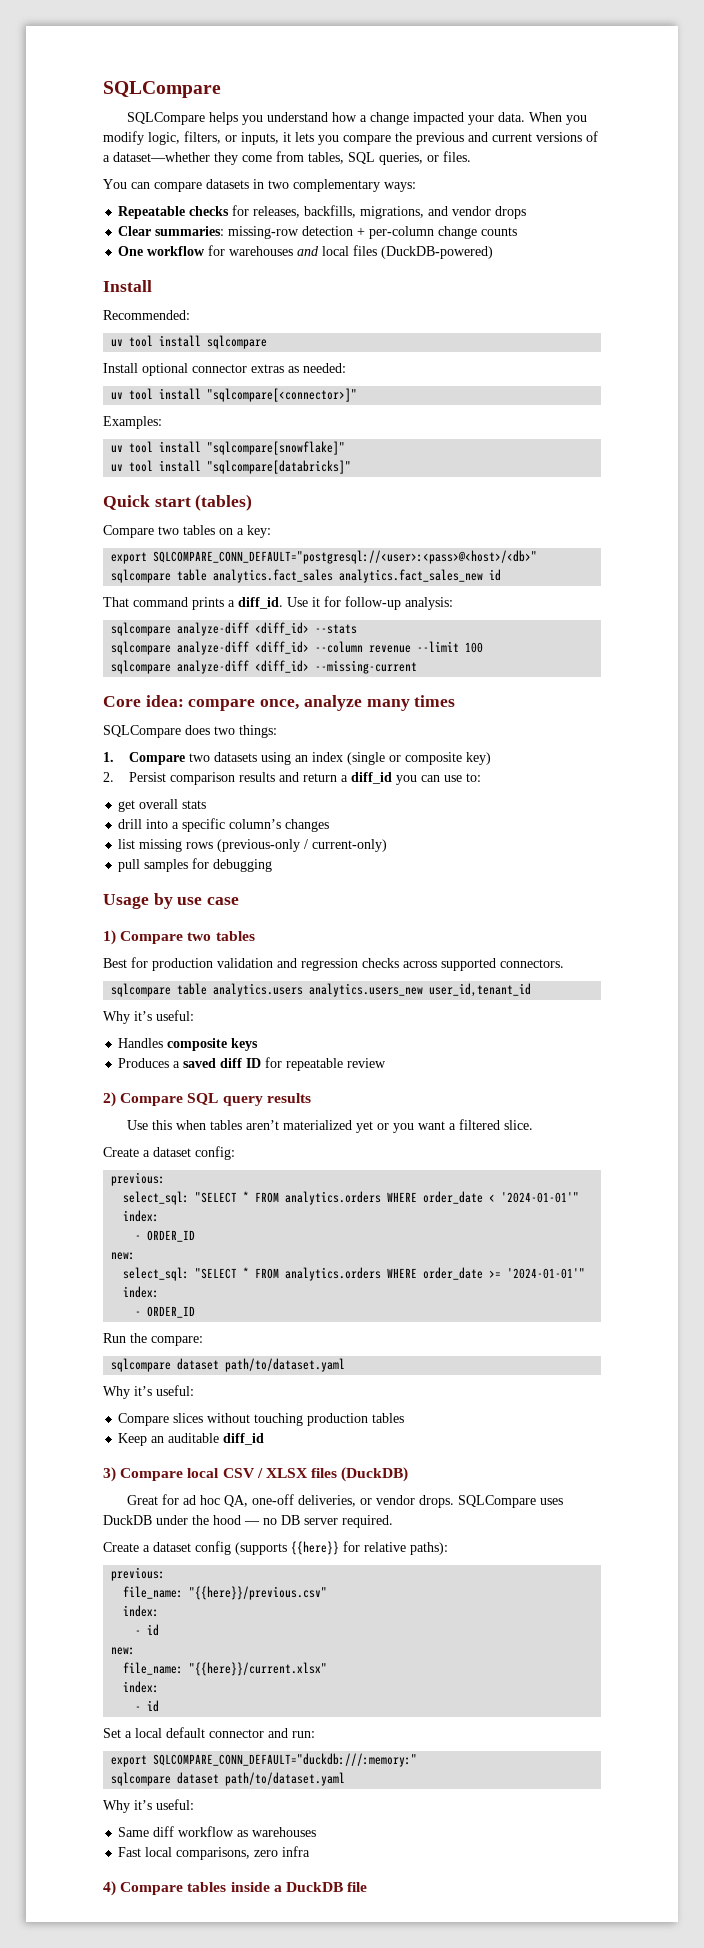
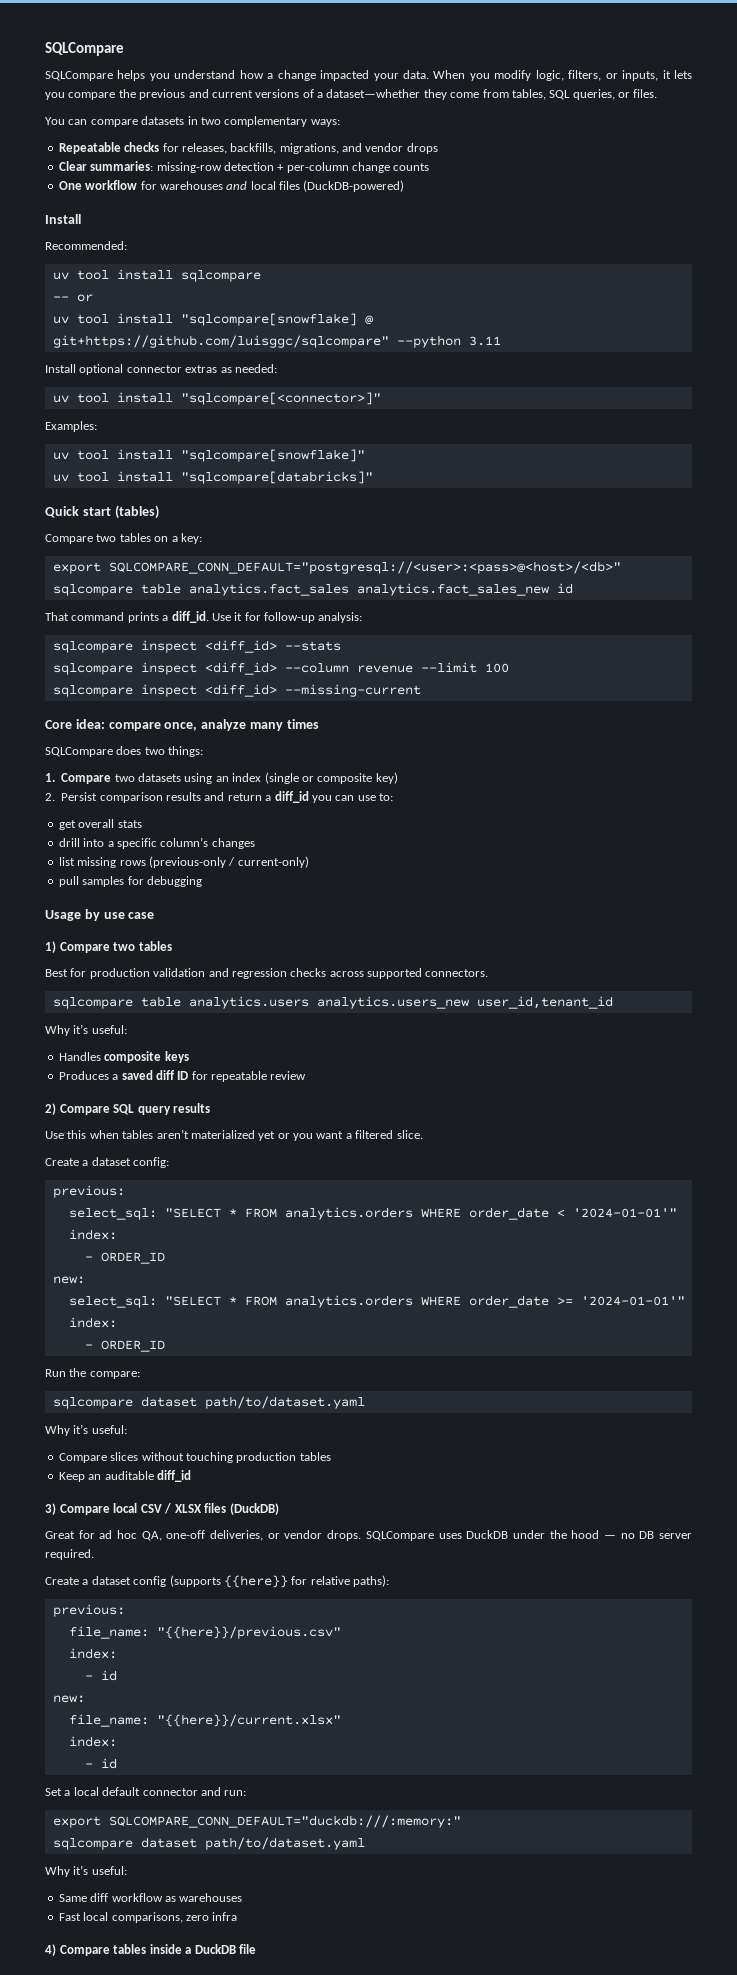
+ -- or
+ uv tool install "sqlcompare[snowflake] @ git+https://github.com/luisggc/sqlcompare" --python 3.11
- sqlcompare analyze-diff <diff_id> --stats
+ sqlcompare inspect <diff_id> --stats
- sqlcompare analyze-diff <diff_id> --column revenue --limit 100
+ sqlcompare inspect <diff_id> --column revenue --limit 100
- sqlcompare analyze-diff <diff_id> --missing-current
+ sqlcompare inspect <diff_id> --missing-current

